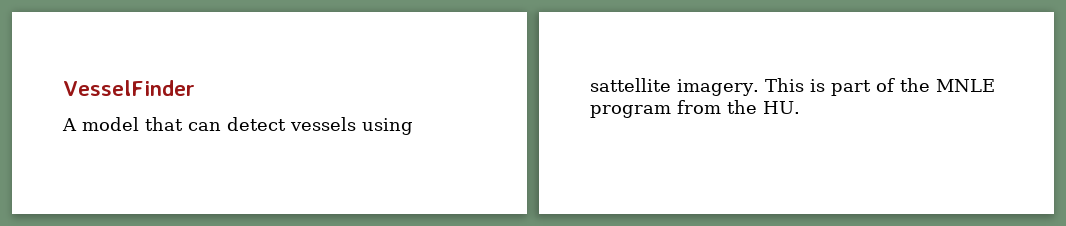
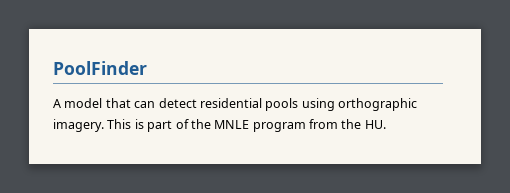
- VesselFinder
+ PoolFinder
- A model that can detect vessels using sattellite imagery.
+ A model that can detect residential pools using orthographic imagery.

